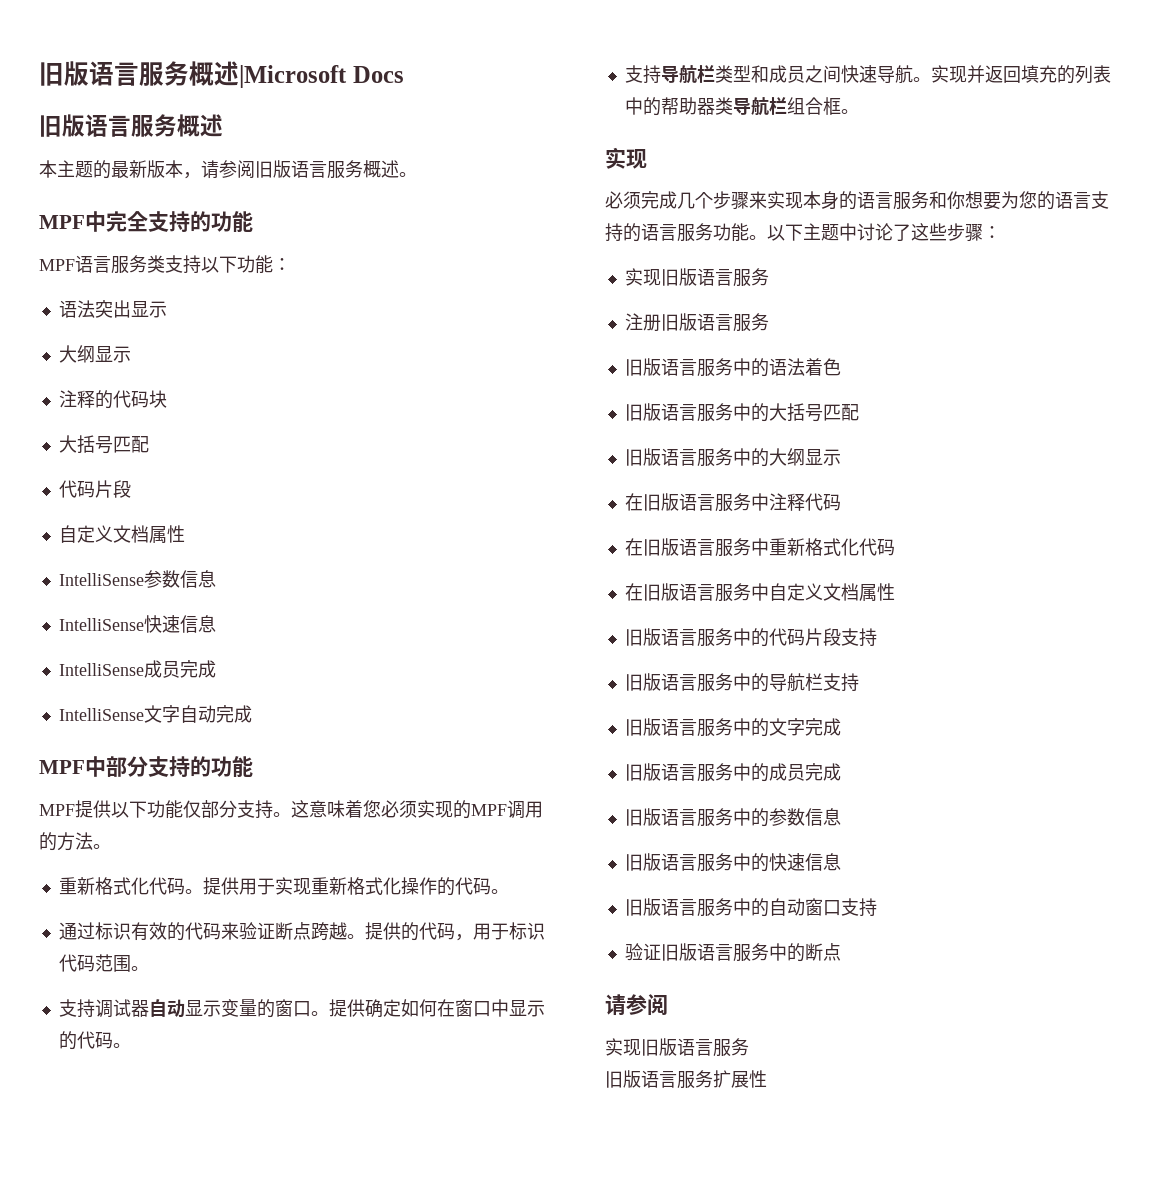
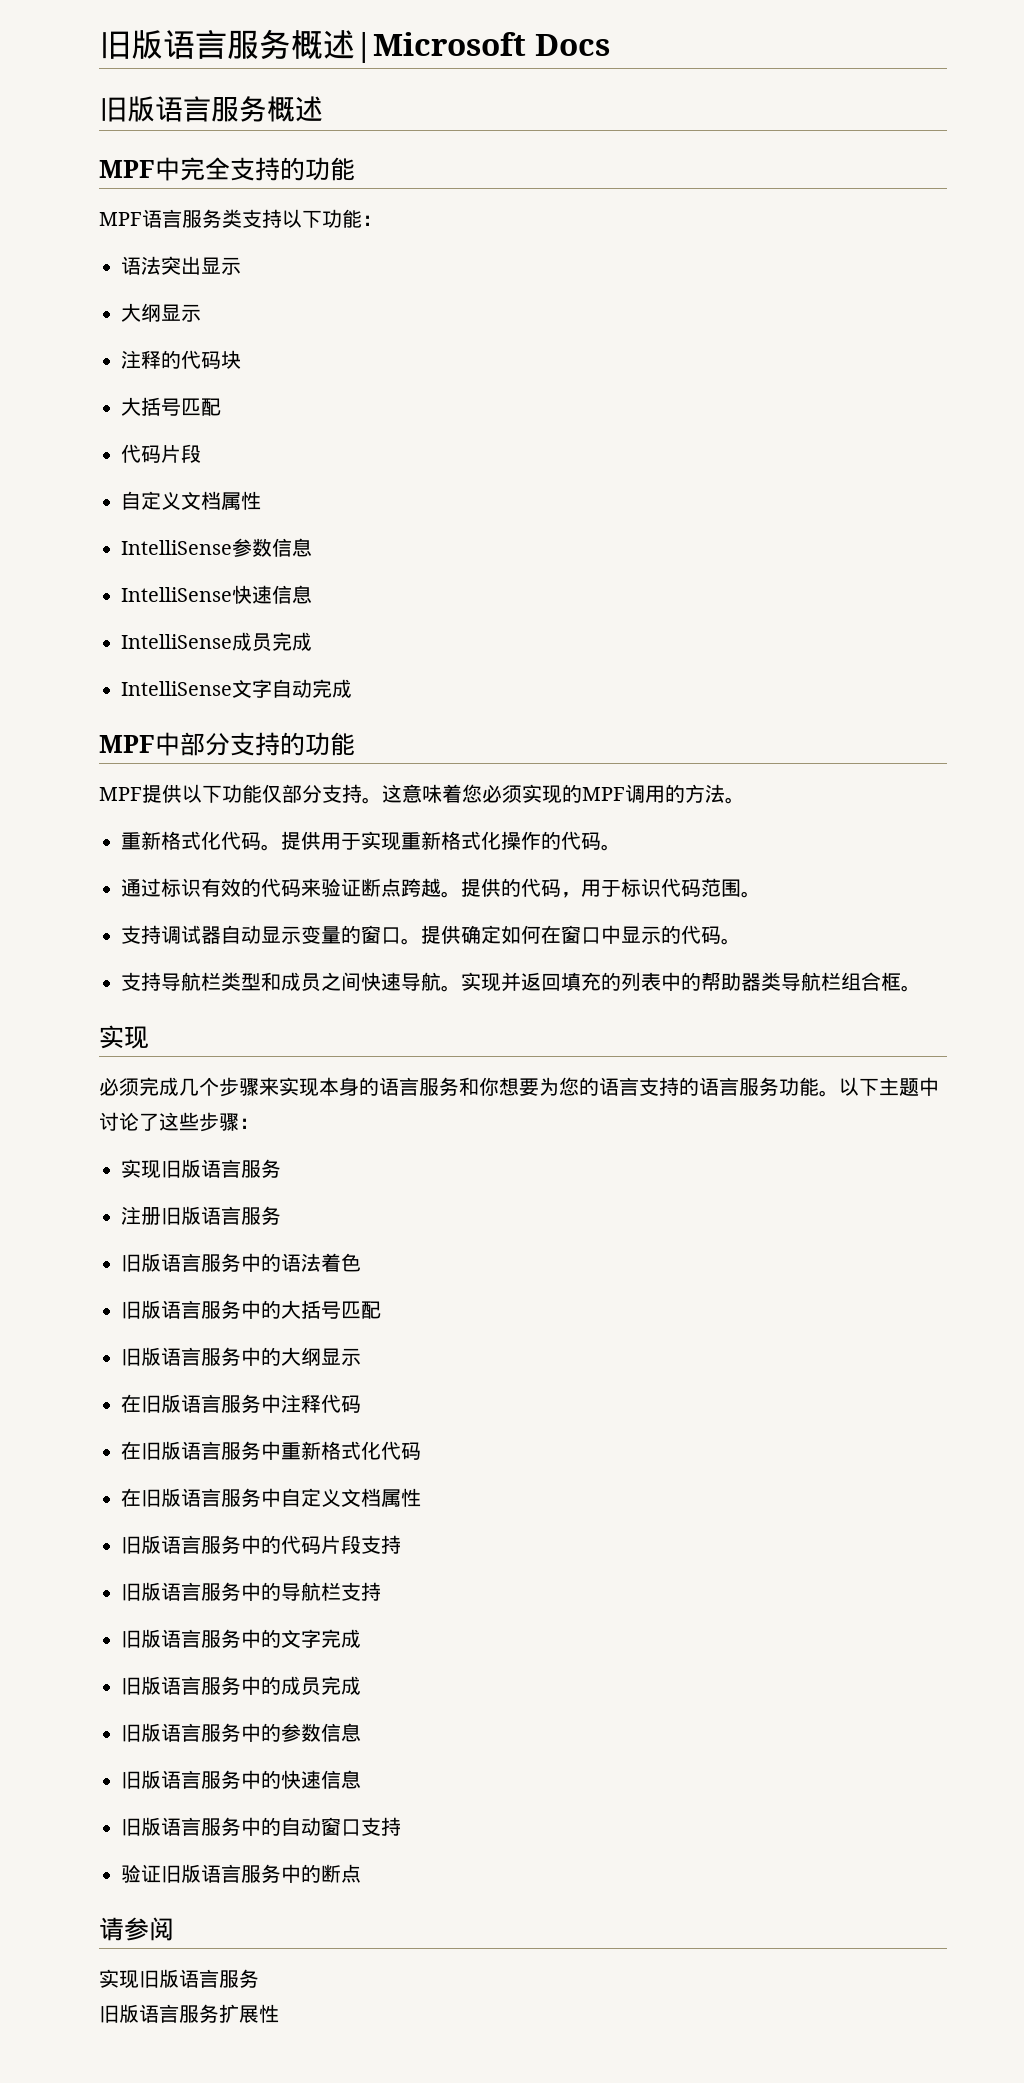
- 本主题的最新版本，请参阅旧版语言服务概述。

